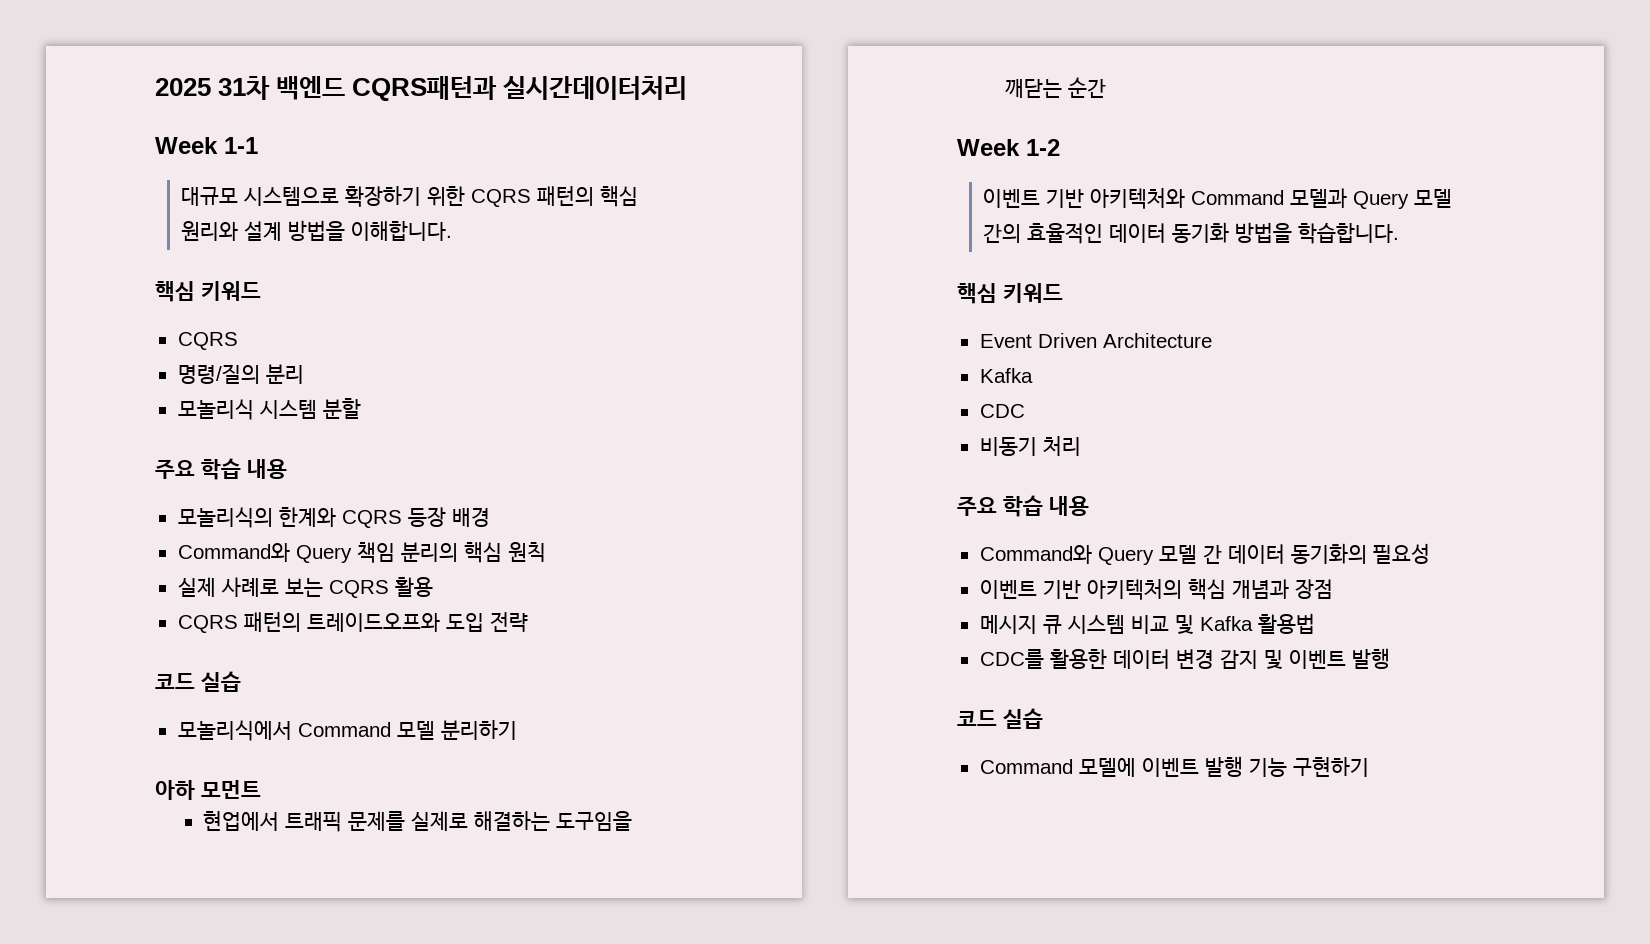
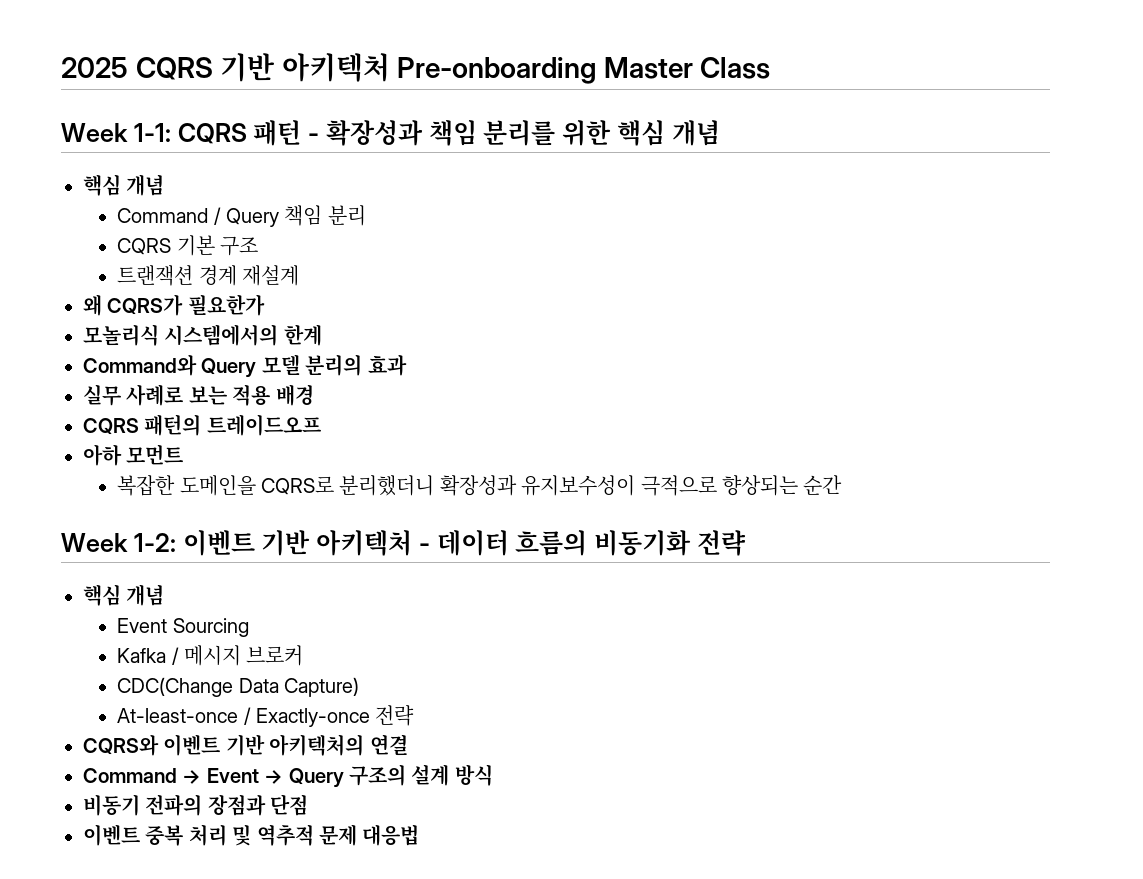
- 2025 31차 백엔드 CQRS패턴과 실시간데이터처리
- Week 1-1
- 대규모 시스템으로 확장하기 위한 CQRS 패턴의 핵심 원리와 설계 방법을 이해합니다.
- 핵심 키워드
- CQRS
- 명령/질의 분리
- 모놀리식 시스템 분할
- 주요 학습 내용
- 모놀리식의 한계와 CQRS 등장 배경
- Command와 Query 책임 분리의 핵심 원칙
- 실제 사례로 보는 CQRS 활용
- CQRS 패턴의 트레이드오프와 도입 전략
- 코드 실습
- 모놀리식에서 Command 모델 분리하기
+ 2025 CQRS 기반 아키텍처 Pre-onboarding Master Class
+ Week 1-1: CQRS 패턴 - 확장성과 책임 분리를 위한 핵심 개념
+ 핵심 개념
+ Command / Query 책임 분리
+ CQRS 기본 구조
+ 트랜잭션 경계 재설계
+ 왜 CQRS가 필요한가
+ 모놀리식 시스템에서의 한계
+ Command와 Query 모델 분리의 효과
+ 실무 사례로 보는 적용 배경
+ CQRS 패턴의 트레이드오프
  아하 모먼트
- 현업에서 트래픽 문제를 실제로 해결하는 도구임을 깨닫는 순간
+ 복잡한 도메인을 CQRS로 분리했더니 확장성과 유지보수성이 극적으로 향상되는 순간
- Week 1-2
- 이벤트 기반 아키텍처와 Command 모델과 Query 모델 간의 효율적인 데이터 동기화 방법을 학습합니다.
- 핵심 키워드
- Event Driven Architecture
- Kafka
- CDC
- 비동기 처리
- 주요 학습 내용
- Command와 Query 모델 간 데이터 동기화의 필요성
- 이벤트 기반 아키텍처의 핵심 개념과 장점
- 메시지 큐 시스템 비교 및 Kafka 활용법
- CDC를 활용한 데이터 변경 감지 및 이벤트 발행
- 코드 실습
- Command 모델에 이벤트 발행 기능 구현하기
+ Week 1-2: 이벤트 기반 아키텍처 - 데이터 흐름의 비동기화 전략
+ 핵심 개념
+ Event Sourcing
+ Kafka / 메시지 브로커
+ CDC(Change Data Capture)
+ At-least-once / Exactly-once 전략
+ CQRS와 이벤트 기반 아키텍처의 연결
+ Command → Event → Query 구조의 설계 방식
+ 비동기 전파의 장점과 단점
+ 이벤트 중복 처리 및 역추적 문제 대응법

